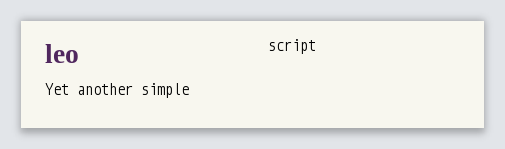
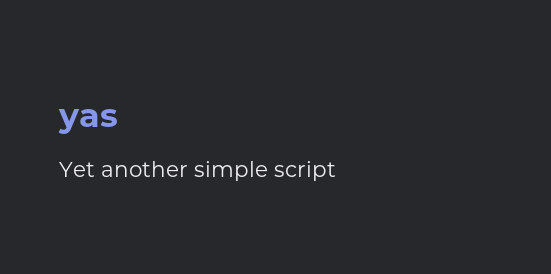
- leo
+ yas

